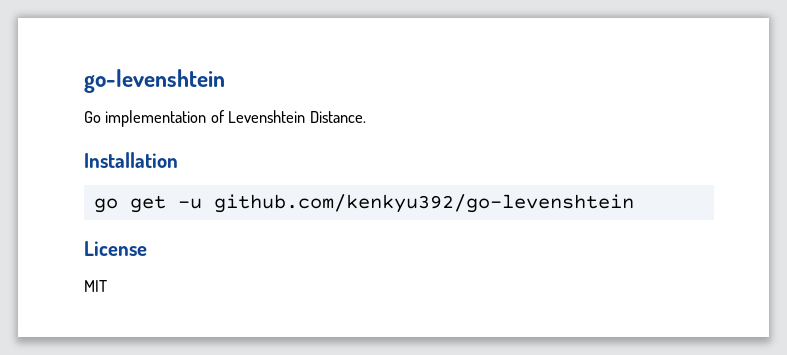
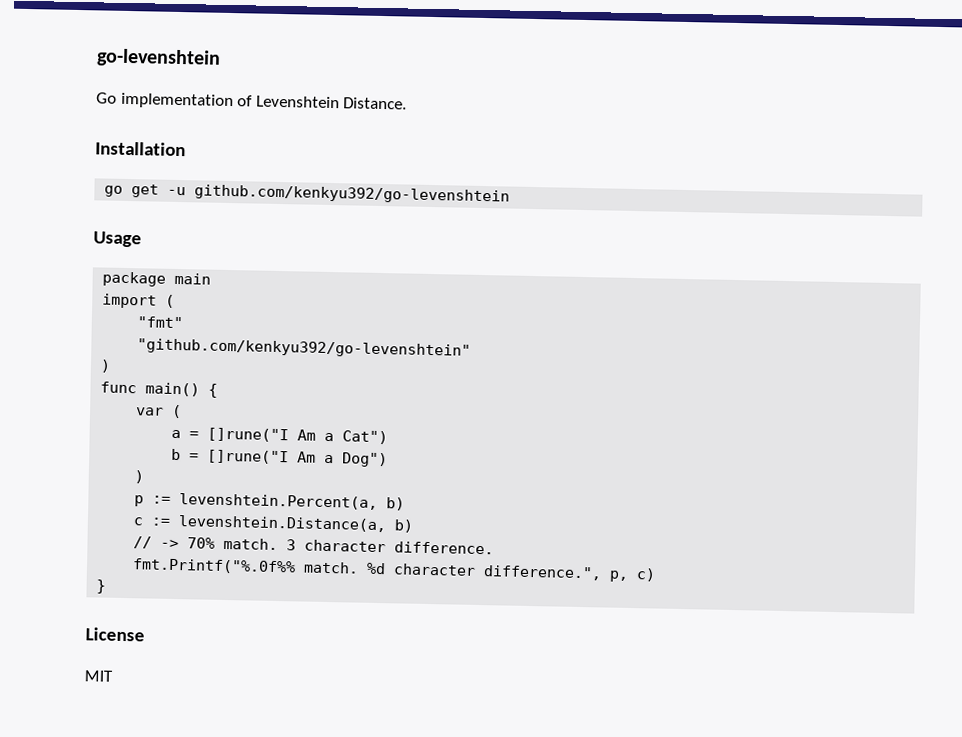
+ Usage
+ package main
+ import (
+ "fmt"
+ "github.com/kenkyu392/go-levenshtein"
+ )
+ func main() {
+ var (
+ a = []rune("I Am a Cat")
+ b = []rune("I Am a Dog")
+ )
+ p := levenshtein.Percent(a, b)
+ c := levenshtein.Distance(a, b)
+ // -> 70% match. 3 character difference.
+ fmt.Printf("%.0f%% match. %d character difference.", p, c)
+ }

